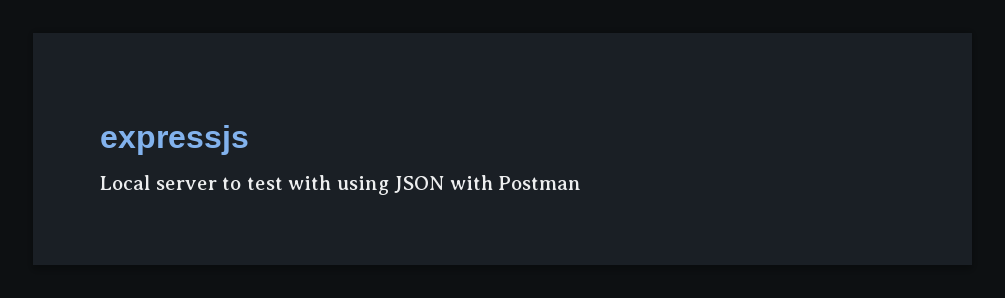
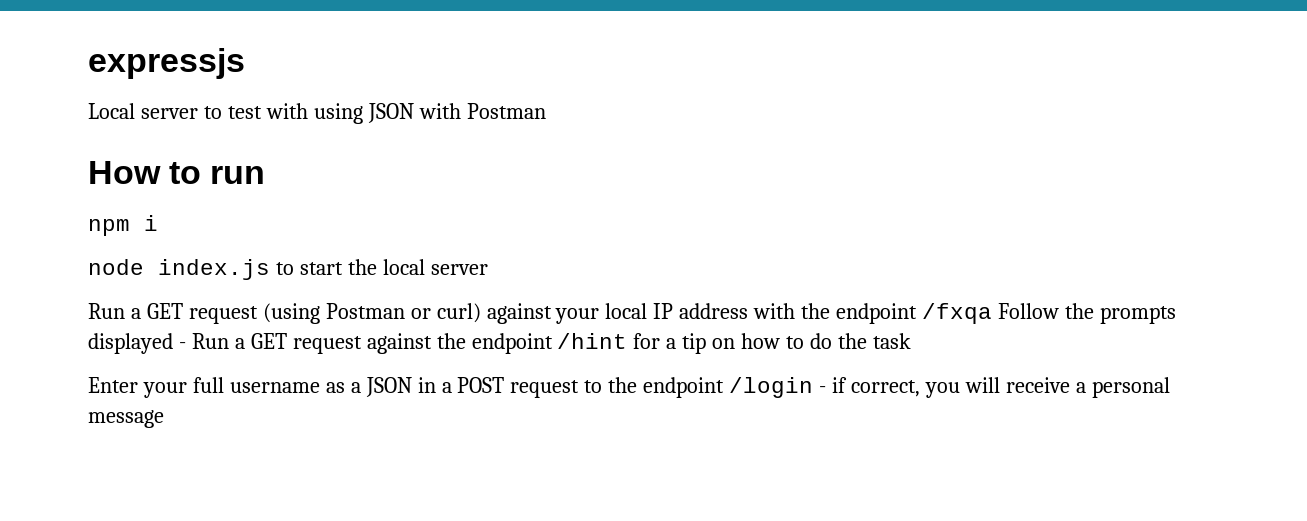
+ How to run
+ npm i
+ node index.js to start the local server
+ Run a GET request (using Postman or curl) against your local IP address with the endpoint /fxqa Follow the prompts displayed - Run a GET request against the endpoint /hint for a tip on how to do the task
+ Enter your full username as a JSON in a POST request to the endpoint /login - if correct, you will receive a personal message

